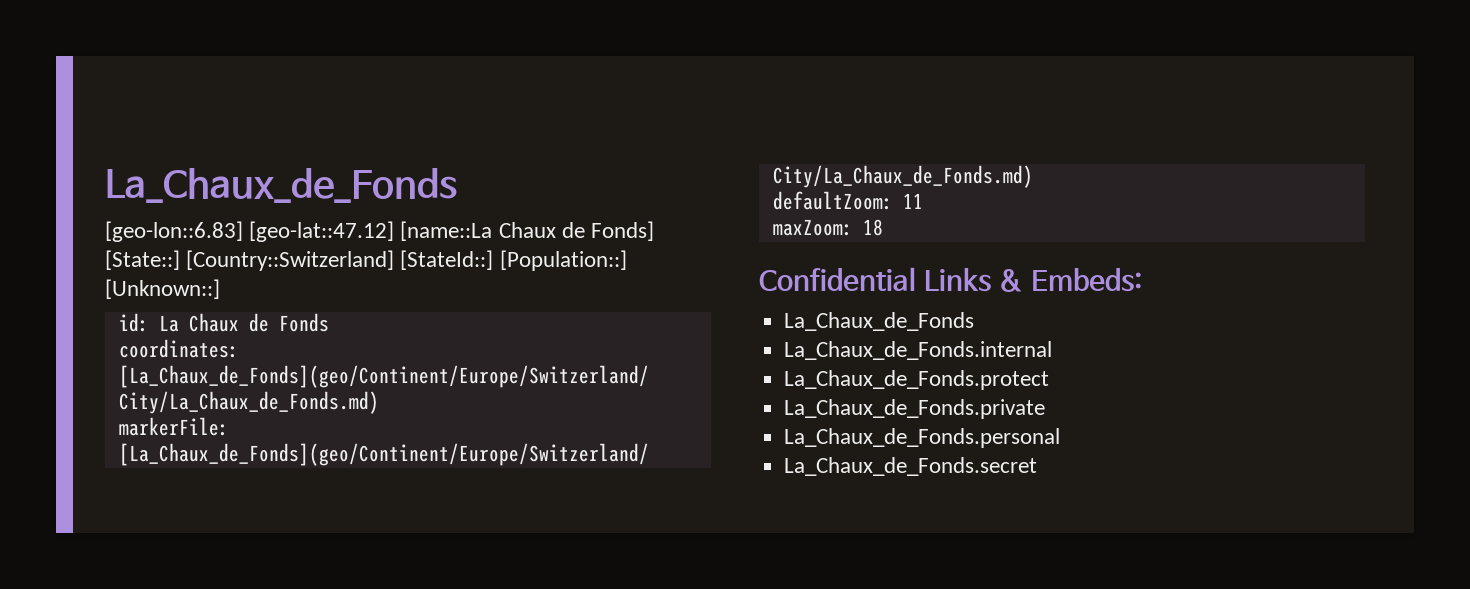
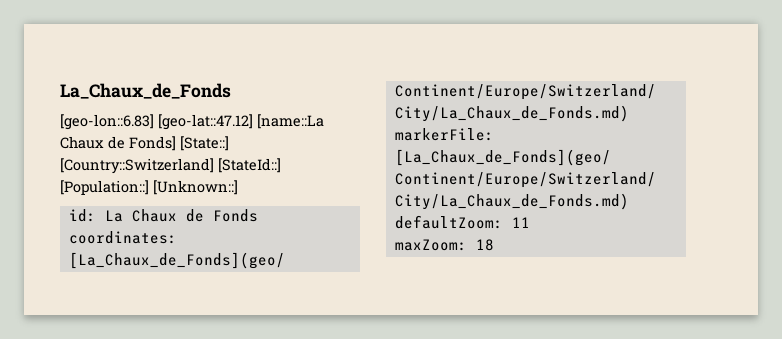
- Confidential Links & Embeds:
- La_Chaux_de_Fonds
- La_Chaux_de_Fonds.internal
- La_Chaux_de_Fonds.protect
- La_Chaux_de_Fonds.private
- La_Chaux_de_Fonds.personal
- La_Chaux_de_Fonds.secret

